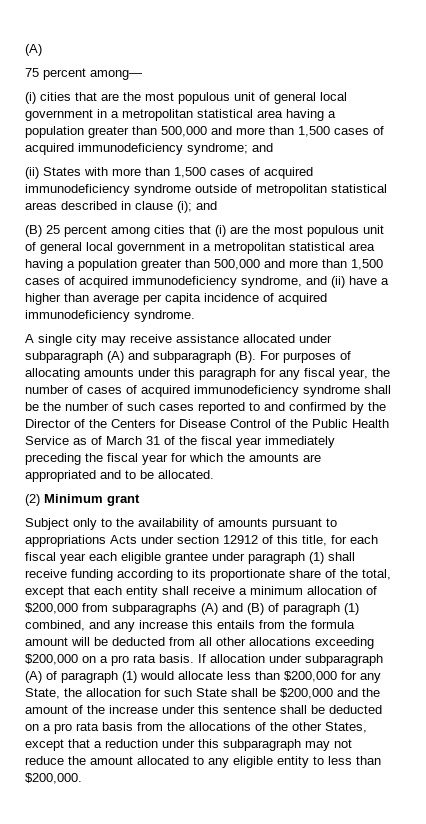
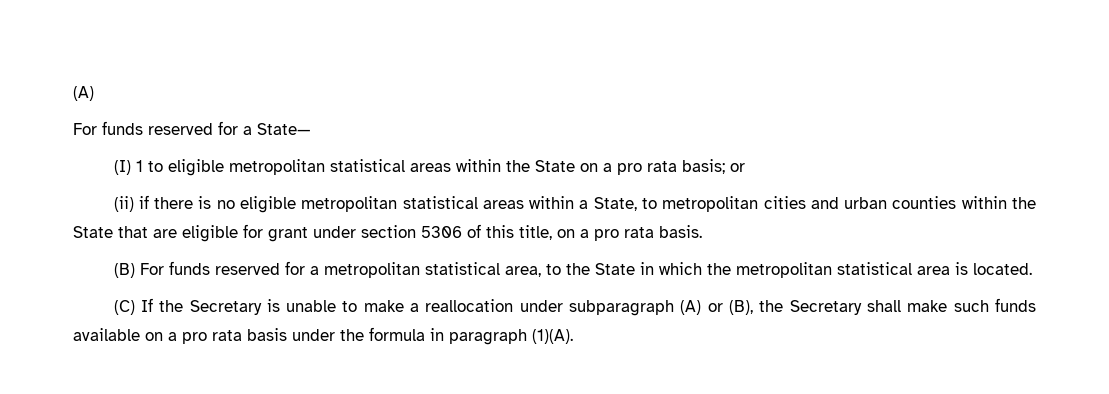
- 75 percent among—
- (i) cities that are the most populous unit of general local government in a metropolitan statistical area having a population greater than 500,000 and more than 1,500 cases of acquired immunodeficiency syndrome; and
- (ii) States with more than 1,500 cases of acquired immunodeficiency syndrome outside of metropolitan statistical areas described in clause (i); and
- (B) 25 percent among cities that (i) are the most populous unit of general local government in a metropolitan statistical area having a population greater than 500,000 and more than 1,500 cases of acquired immunodeficiency syndrome, and (ii) have a higher than average per capita incidence of acquired immunodeficiency syndrome.
- A single city may receive assistance allocated under subparagraph (A) and subparagraph (B). For purposes of allocating amounts under this paragraph for any fiscal year, the number of cases of acquired immunodeficiency syndrome shall be the number of such cases reported to and confirmed by the Director of the Centers for Disease Control of the Public Health Service as of March 31 of the fiscal year immediately preceding the fiscal year for which the amounts are appropriated and to be allocated.
- (2) Minimum grant
- Subject only to the availability of amounts pursuant to appropriations Acts under section 12912 of this title, for each fiscal year each eligible grantee under paragraph (1) shall receive funding according to its proportionate share of the total, except that each entity shall receive a minimum allocation of $200,000 from subparagraphs (A) and (B) of paragraph (1) combined, and any increase this entails from the formula amount will be deducted from all other allocations exceeding $200,000 on a pro rata basis. If allocation under subparagraph (A) of paragraph (1) would allocate less than $200,000 for any State, the allocation for such State shall be $200,000 and the amount of the increase under this sentence shall be deducted on a pro rata basis from the allocations of the other States, except that a reduction under this subparagraph may not reduce the amount allocated to any eligible entity to less than $200,000.
+ For funds reserved for a State—
+ (I) 1 to eligible metropolitan statistical areas within the State on a pro rata basis; or
+ (ii) if there is no eligible metropolitan statistical areas within a State, to metropolitan cities and urban counties within the State that are eligible for grant under section 5306 of this title, on a pro rata basis.
+ (B) For funds reserved for a metropolitan statistical area, to the State in which the metropolitan statistical area is located.
+ (C) If the Secretary is unable to make a reallocation under subparagraph (A) or (B), the Secretary shall make such funds available on a pro rata basis under the formula in paragraph (1)(A).

